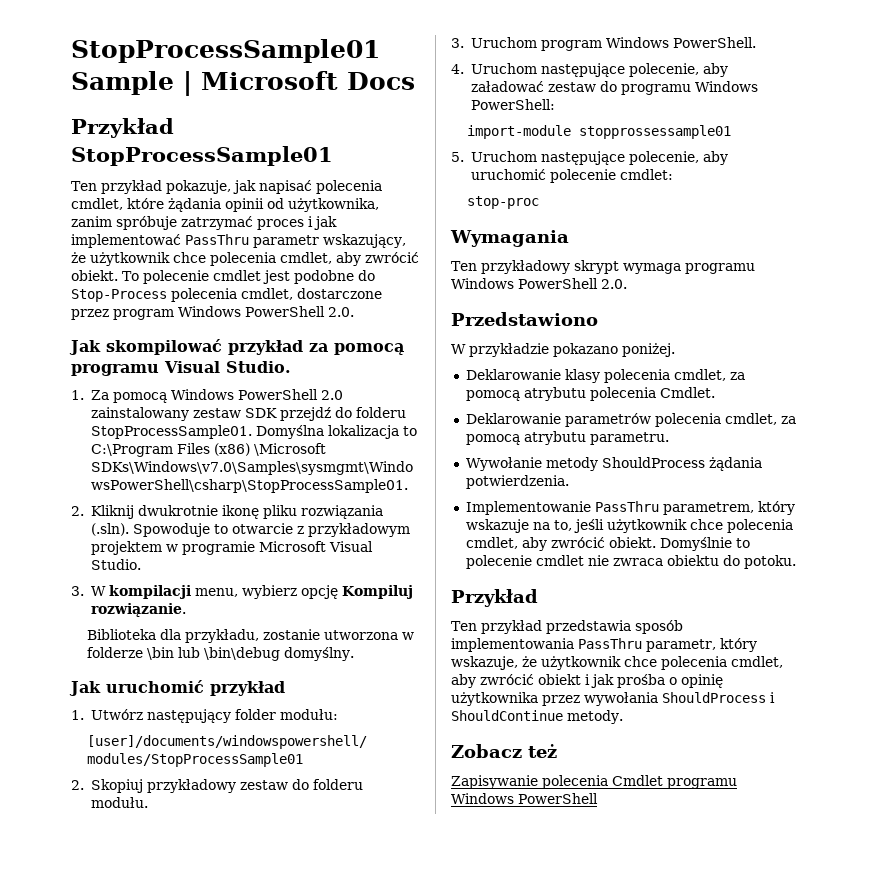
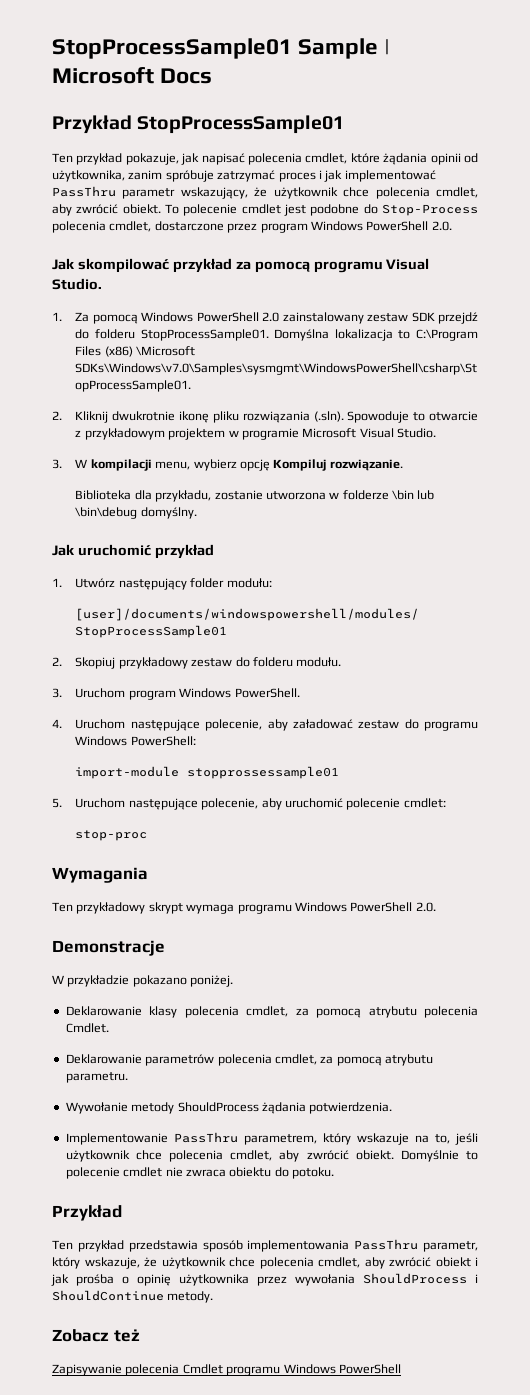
- Przedstawiono
+ Demonstracje

